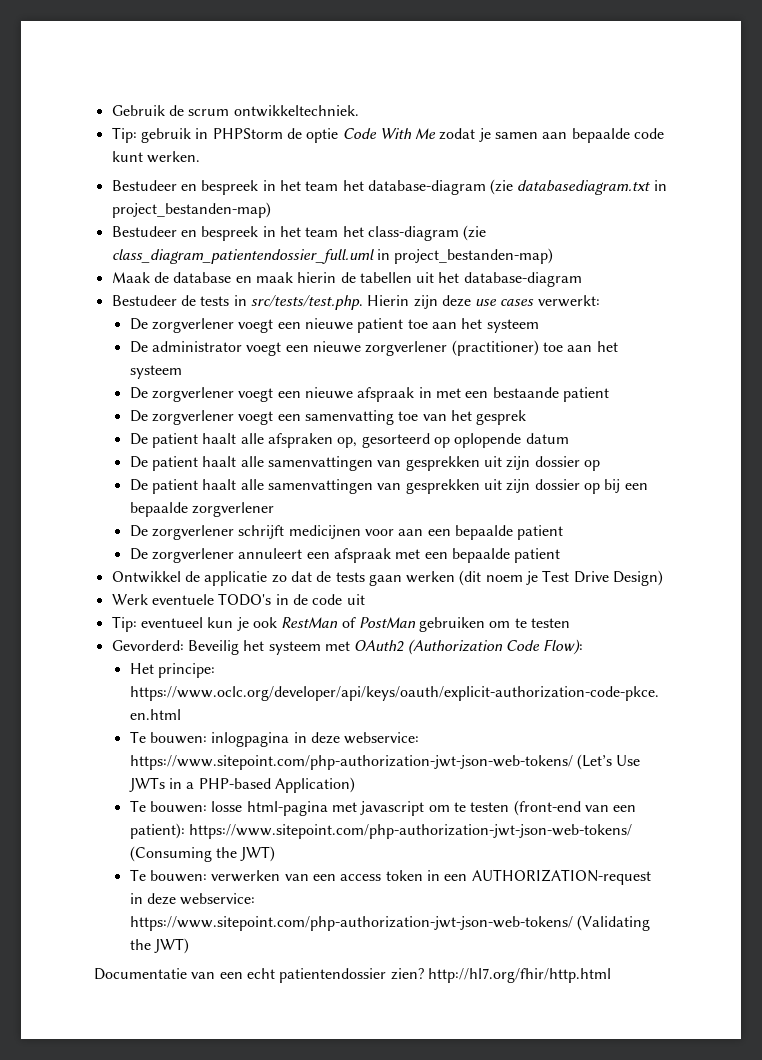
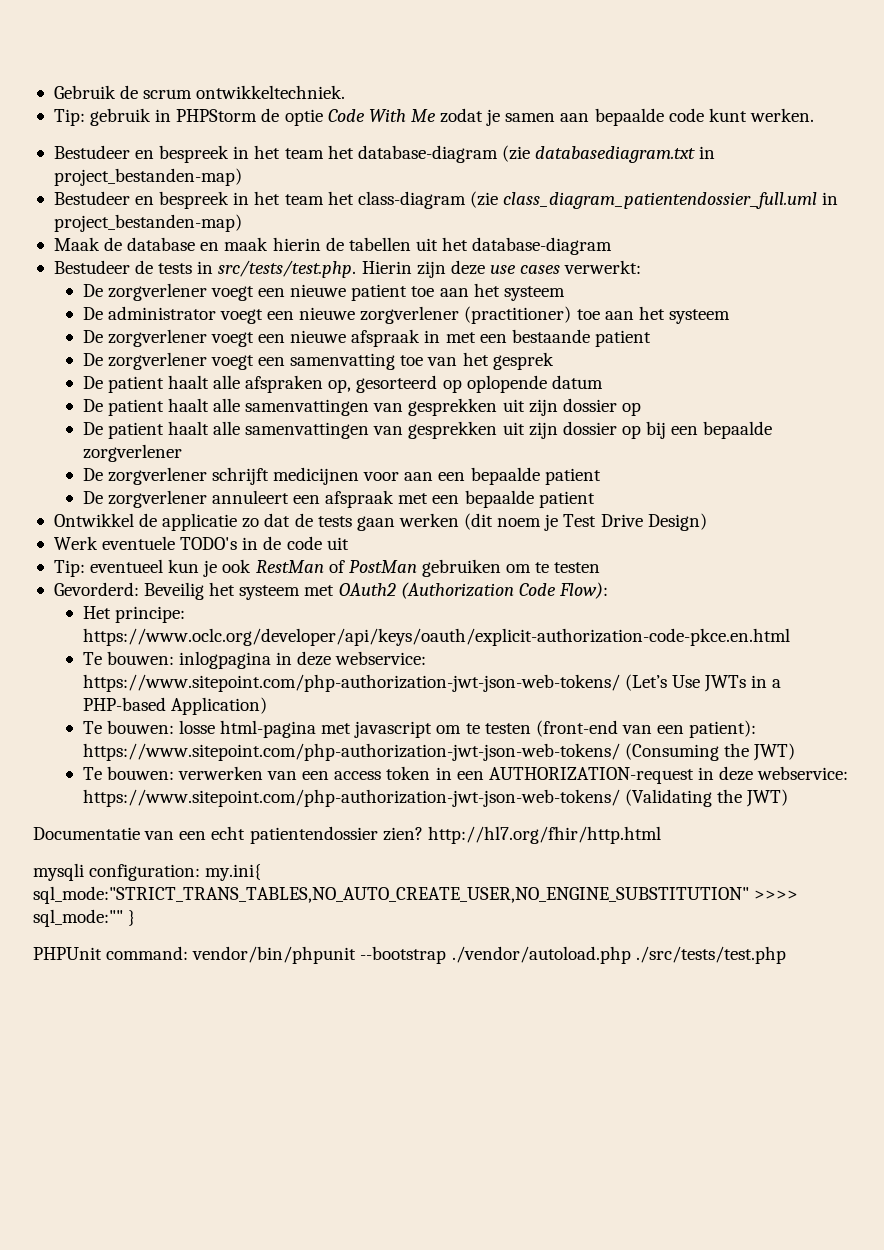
+ mysqli configuration: my.ini{ sql_mode:"STRICT_TRANS_TABLES,NO_AUTO_CREATE_USER,NO_ENGINE_SUBSTITUTION" >>>> sql_mode:"" }
+ PHPUnit command: vendor/bin/phpunit --bootstrap ./vendor/autoload.php ./src/tests/test.php

